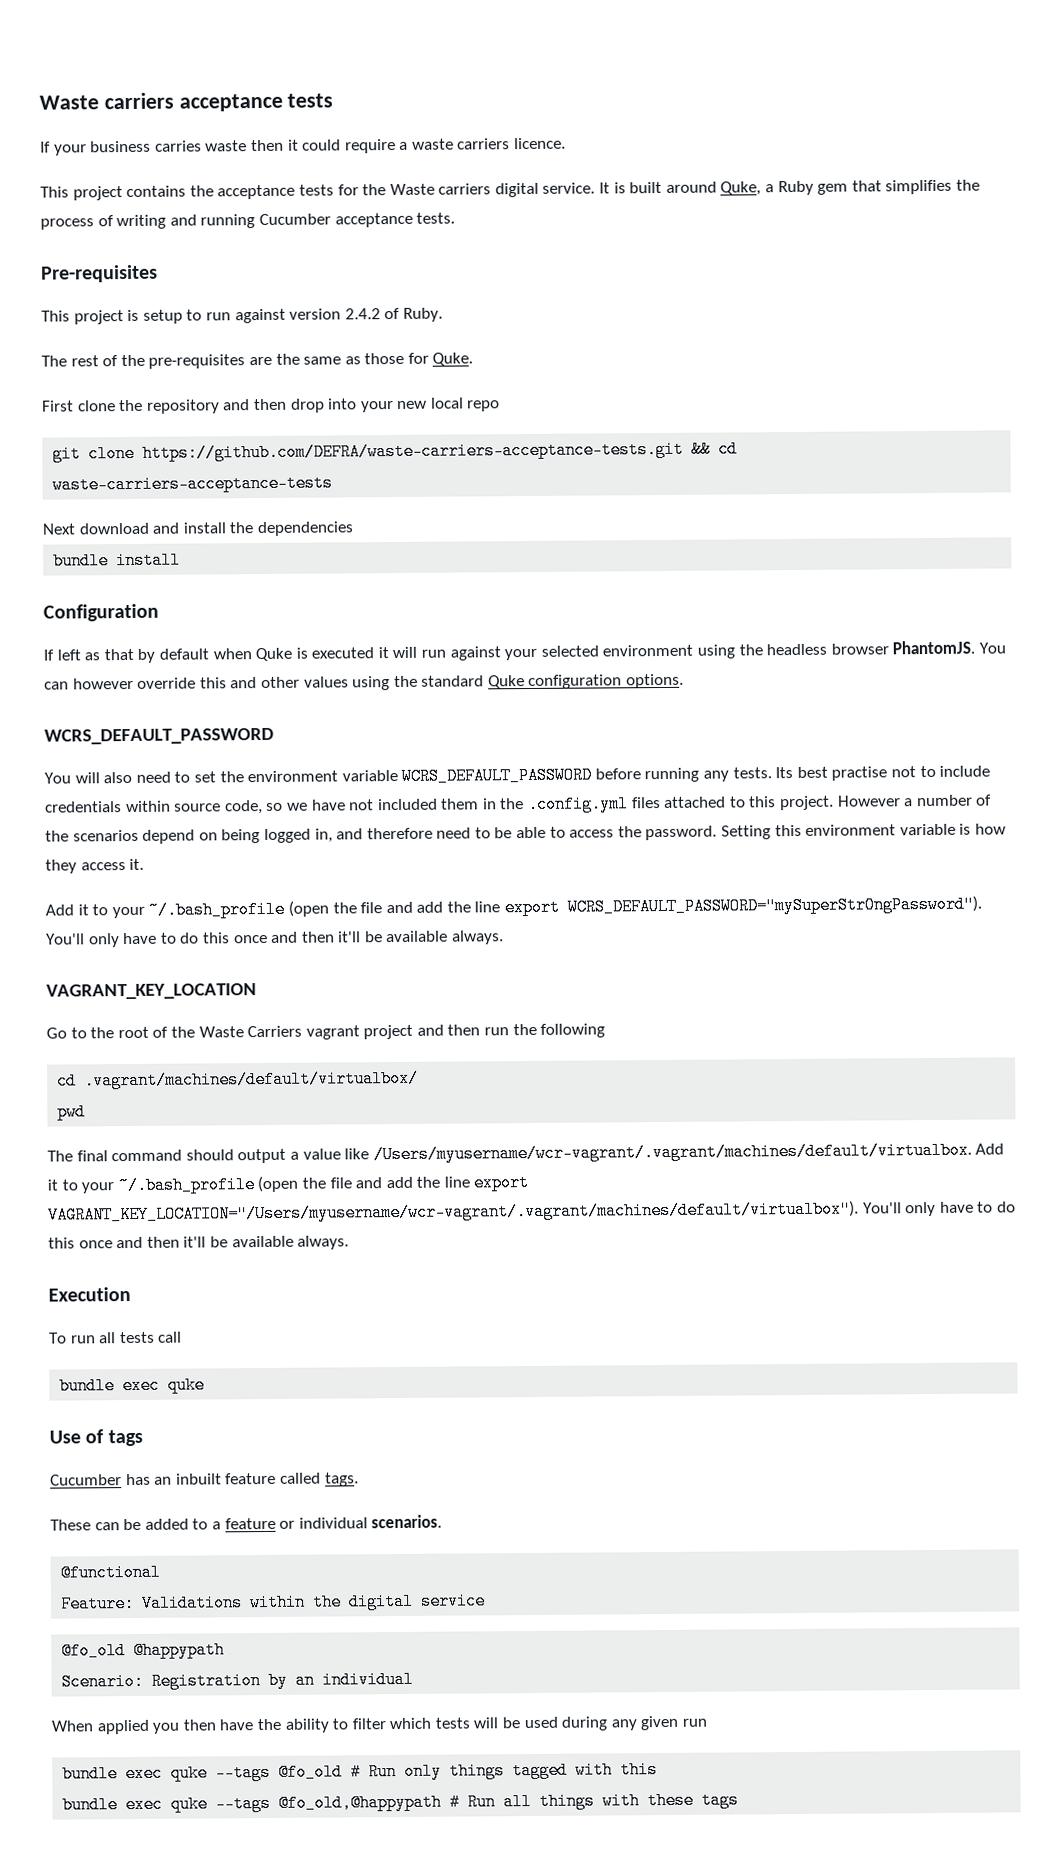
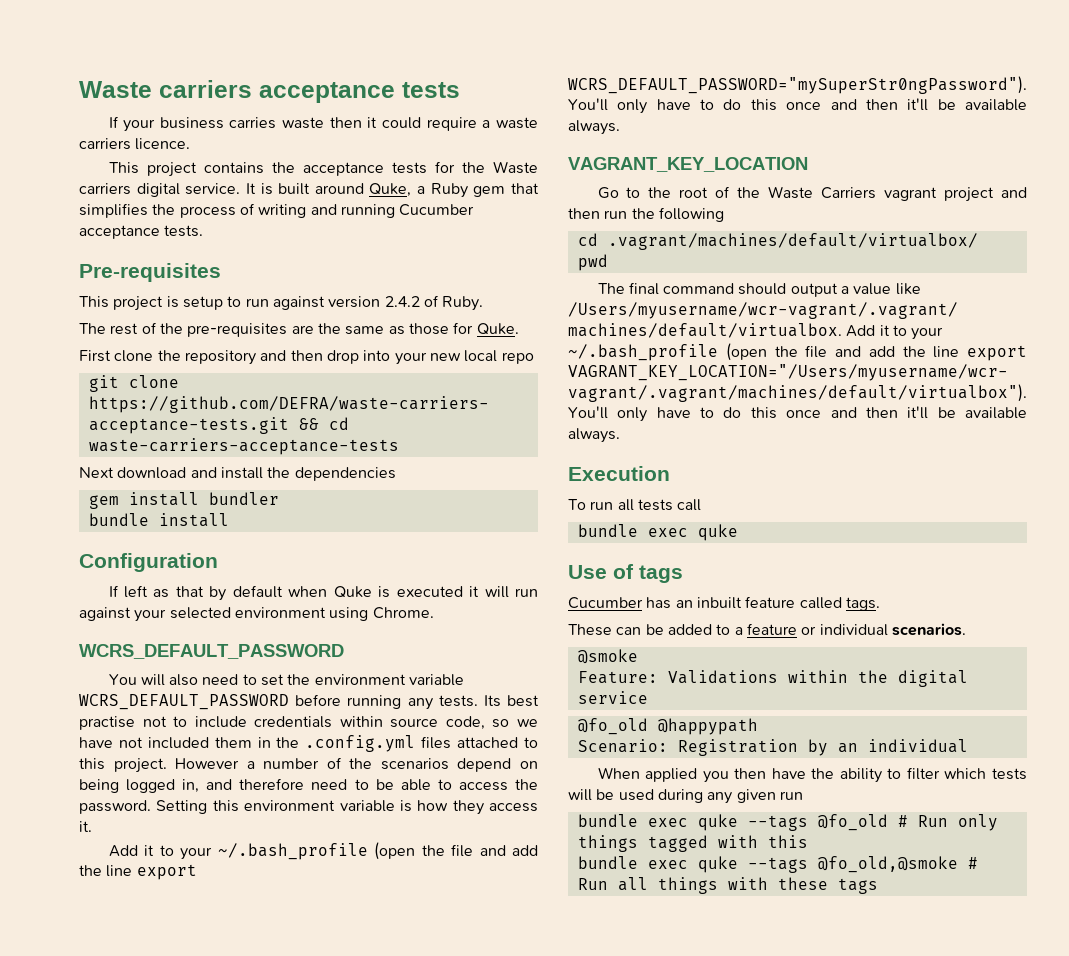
+ gem install bundler
- If left as that by default when Quke is executed it will run against your selected environment using the headless browser PhantomJS. You can however override this and other values using the standard Quke configuration options.
+ If left as that by default when Quke is executed it will run against your selected environment using Chrome.
- @functional
+ @smoke
- bundle exec quke --tags @fo_old,@happypath # Run all things with these tags
+ bundle exec quke --tags @fo_old,@smoke # Run all things with these tags

